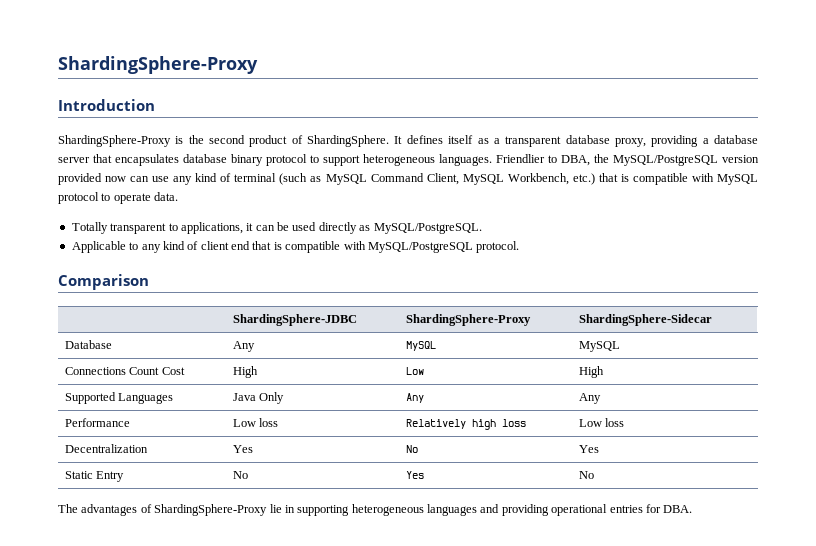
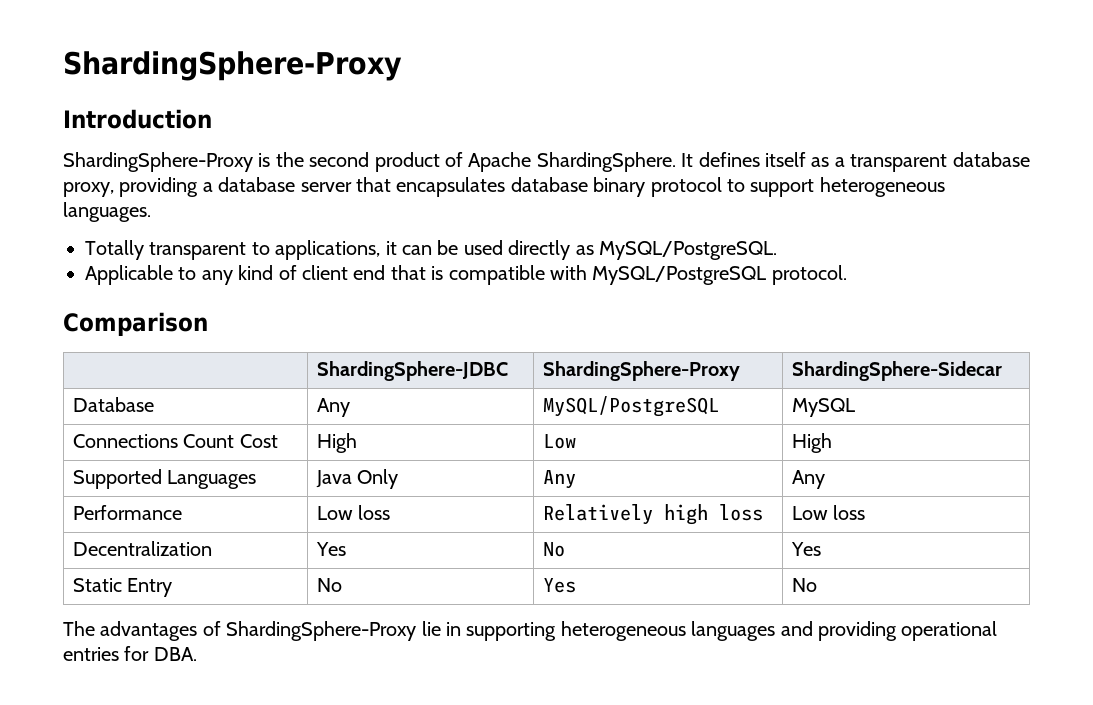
- ShardingSphere-Proxy is the second product of ShardingSphere.
+ ShardingSphere-Proxy is the second product of Apache ShardingSphere.
- Friendlier to DBA, the MySQL/PostgreSQL version provided now can use any kind of terminal (such as MySQL Command Client, MySQL Workbench, etc.) that is compatible with MySQL protocol to operate data.
- Database | Any | MySQL | MySQL
+ Database | Any | MySQL/PostgreSQL | MySQL

